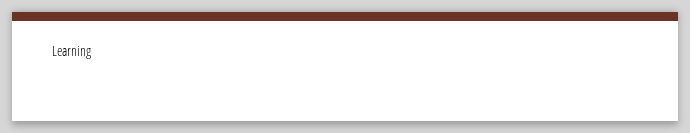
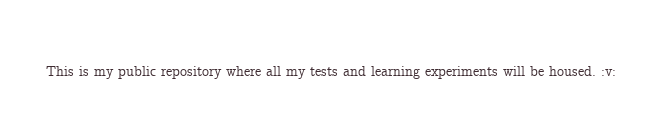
- Learning
+ This is my public repository where all my tests and learning experiments will be housed. :v:

